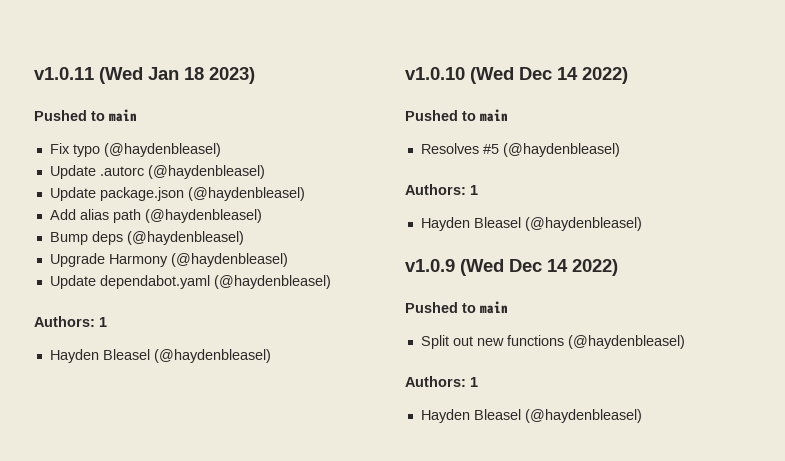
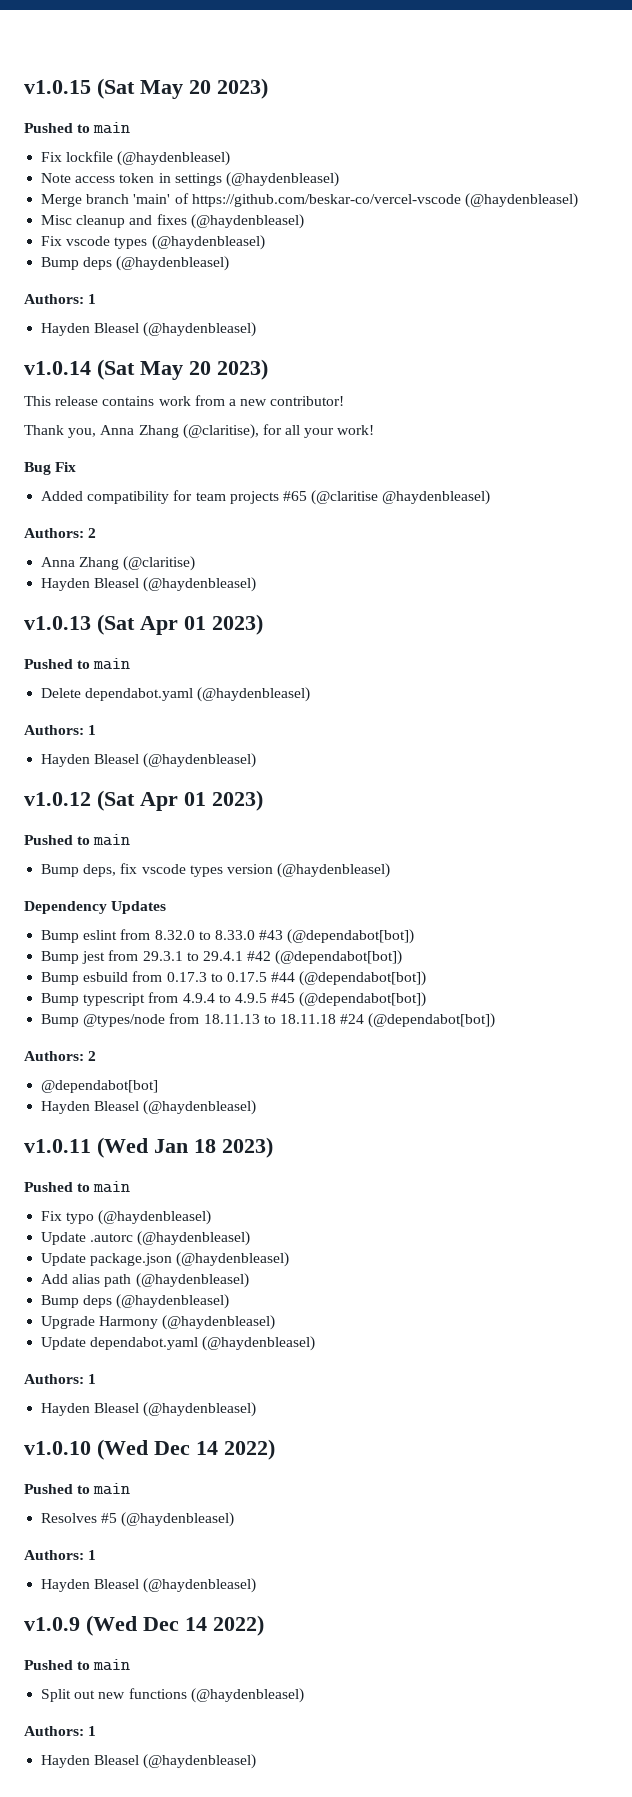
+ v1.0.15 (Sat May 20 2023)
+ Pushed to main
+ Fix lockfile (@haydenbleasel)
+ Note access token in settings (@haydenbleasel)
+ Merge branch 'main' of https://github.com/beskar-co/vercel-vscode (@haydenbleasel)
+ Misc cleanup and fixes (@haydenbleasel)
+ Fix vscode types (@haydenbleasel)
+ Bump deps (@haydenbleasel)
+ Authors: 1
+ Hayden Bleasel (@haydenbleasel)
+ v1.0.14 (Sat May 20 2023)
+ This release contains work from a new contributor!
+ Thank you, Anna Zhang (@claritise), for all your work!
+ Bug Fix
+ Added compatibility for team projects #65 (@claritise @haydenbleasel)
+ Authors: 2
+ Anna Zhang (@claritise)
+ Hayden Bleasel (@haydenbleasel)
+ v1.0.13 (Sat Apr 01 2023)
+ Pushed to main
+ Delete dependabot.yaml (@haydenbleasel)
+ Authors: 1
+ Hayden Bleasel (@haydenbleasel)
+ v1.0.12 (Sat Apr 01 2023)
+ Pushed to main
+ Bump deps, fix vscode types version (@haydenbleasel)
+ Dependency Updates
+ Bump eslint from 8.32.0 to 8.33.0 #43 (@dependabot[bot])
+ Bump jest from 29.3.1 to 29.4.1 #42 (@dependabot[bot])
+ Bump esbuild from 0.17.3 to 0.17.5 #44 (@dependabot[bot])
+ Bump typescript from 4.9.4 to 4.9.5 #45 (@dependabot[bot])
+ Bump @types/node from 18.11.13 to 18.11.18 #24 (@dependabot[bot])
+ Authors: 2
+ @dependabot[bot]
+ Hayden Bleasel (@haydenbleasel)

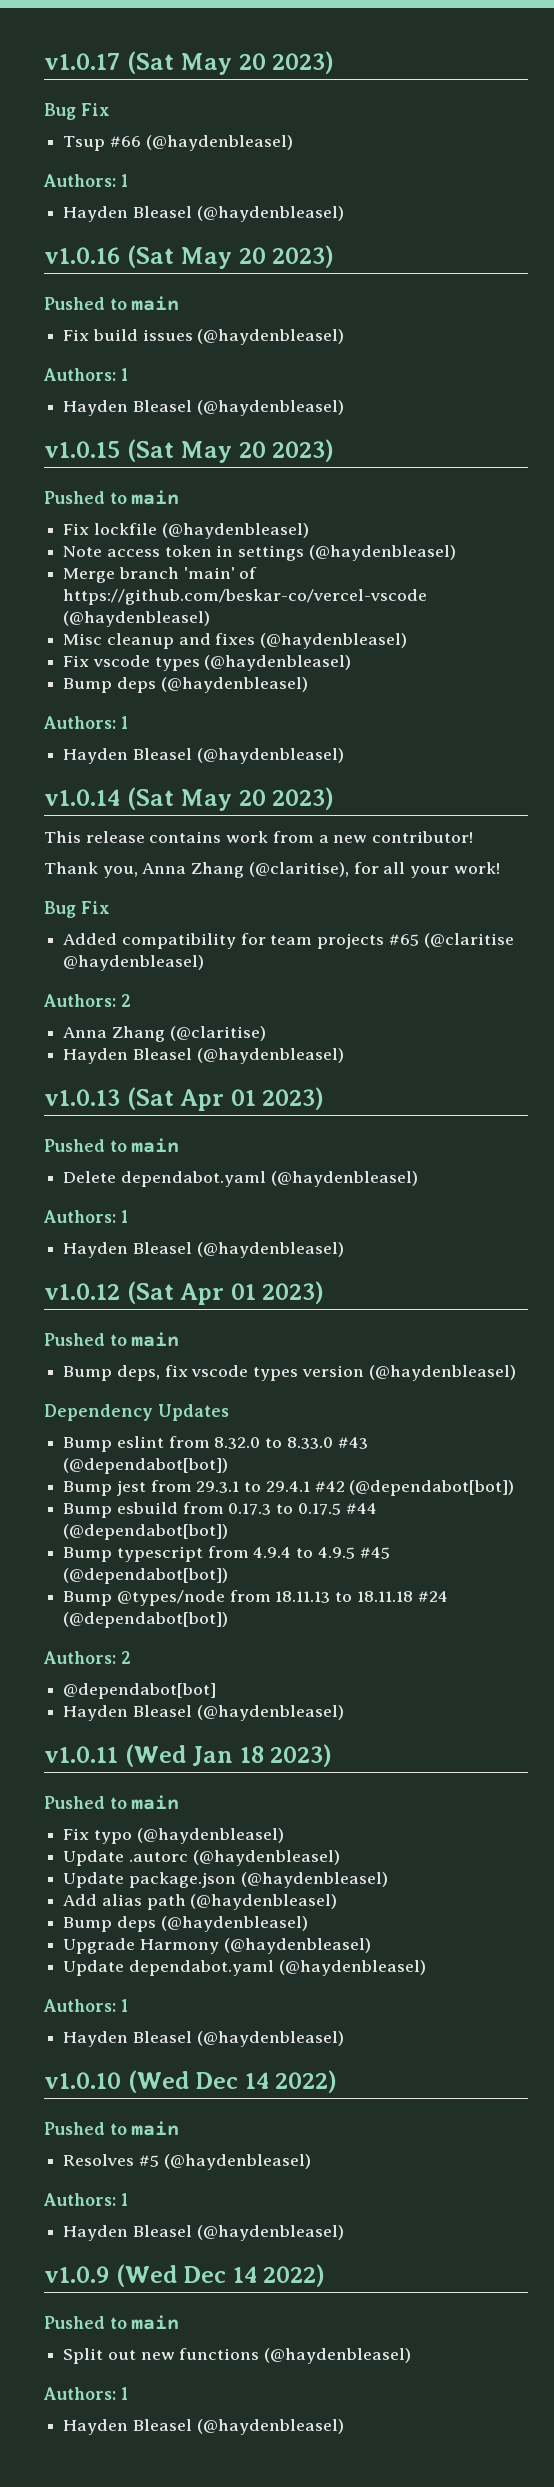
+ v1.0.17 (Sat May 20 2023)
+ Bug Fix
+ Tsup #66 (@haydenbleasel)
+ Authors: 1
+ Hayden Bleasel (@haydenbleasel)
+ v1.0.16 (Sat May 20 2023)
+ Pushed to main
+ Fix build issues (@haydenbleasel)
+ Authors: 1
+ Hayden Bleasel (@haydenbleasel)

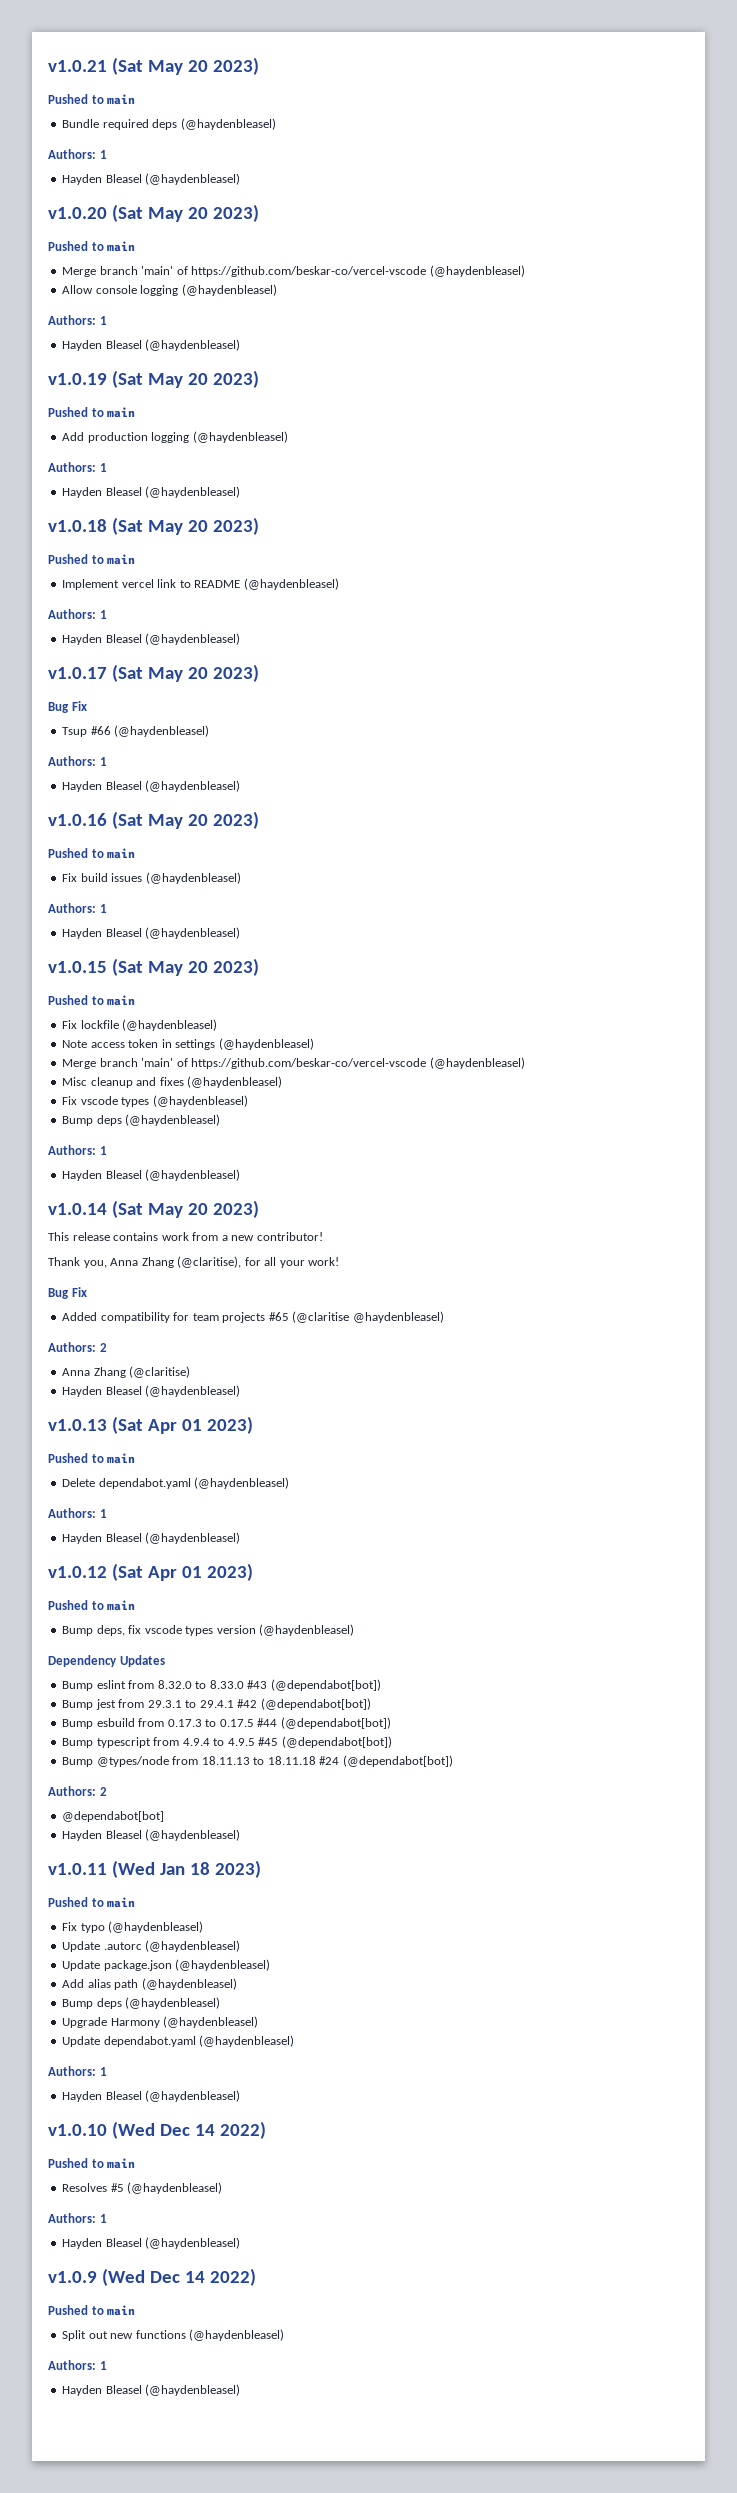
+ v1.0.21 (Sat May 20 2023)
+ Pushed to main
+ Bundle required deps (@haydenbleasel)
+ Authors: 1
+ Hayden Bleasel (@haydenbleasel)
+ v1.0.20 (Sat May 20 2023)
+ Pushed to main
+ Merge branch 'main' of https://github.com/beskar-co/vercel-vscode (@haydenbleasel)
+ Allow console logging (@haydenbleasel)
+ Authors: 1
+ Hayden Bleasel (@haydenbleasel)
+ v1.0.19 (Sat May 20 2023)
+ Pushed to main
+ Add production logging (@haydenbleasel)
+ Authors: 1
+ Hayden Bleasel (@haydenbleasel)
+ v1.0.18 (Sat May 20 2023)
+ Pushed to main
+ Implement vercel link to README (@haydenbleasel)
+ Authors: 1
+ Hayden Bleasel (@haydenbleasel)

